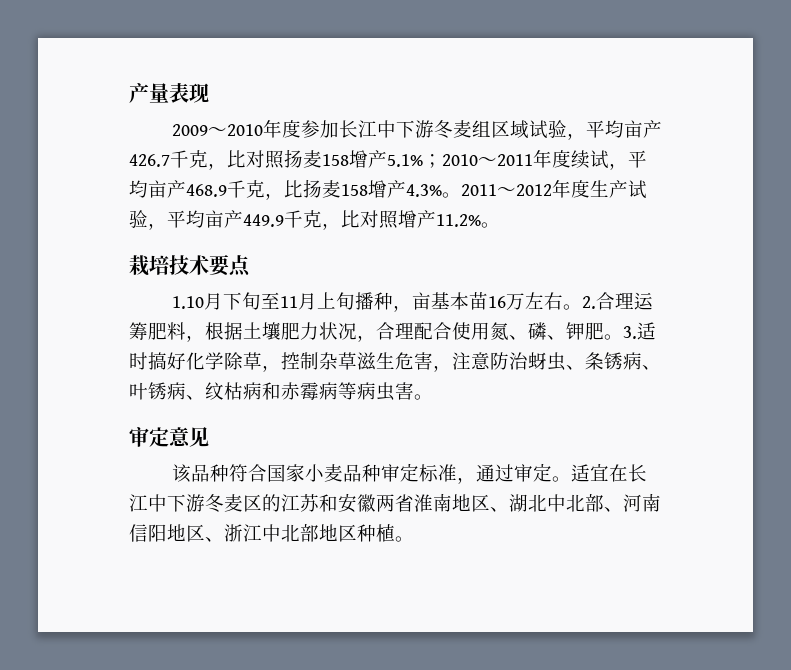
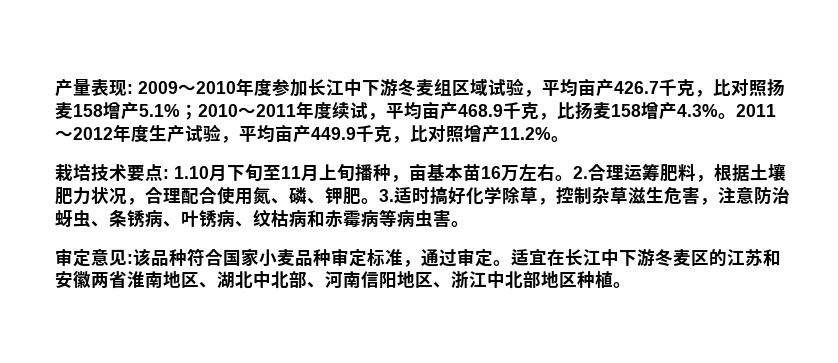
- 产量表现
- 2009～2010年度参加长江中下游冬麦组区域试验，平均亩产426.7千克，比对照扬麦158增产5.1%；2010～2011年度续试，平均亩产468.9千克，比扬麦158增产4.3%。
+ 产量表现: 2009～2010年度参加长江中下游冬麦组区域试验，平均亩产426.7千克，比对照扬麦158增产5.1%；2010～2011年度续试，平均亩产468.9千克，比扬麦158增产4.3%。
- 栽培技术要点
- 1.10月下旬至11月上旬播种，亩基本苗16万左右。
+ 栽培技术要点: 1.10月下旬至11月上旬播种，亩基本苗16万左右。
- 审定意见
- 该品种符合国家小麦品种审定标准，通过审定。
+ 审定意见:该品种符合国家小麦品种审定标准，通过审定。

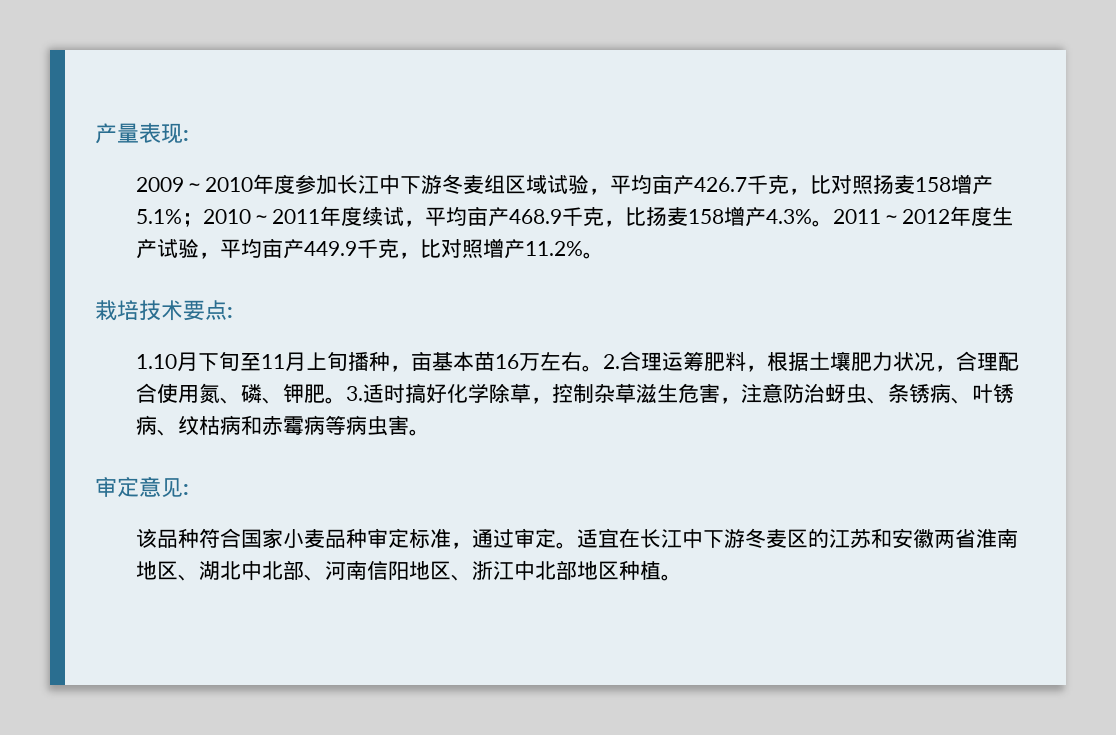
- 产量表现: 2009～2010年度参加长江中下游冬麦组区域试验，平均亩产426.7千克，比对照扬麦158增产5.1%；2010～2011年度续试，平均亩产468.9千克，比扬麦158增产4.3%。
+ 产量表现:
+ 2009～2010年度参加长江中下游冬麦组区域试验，平均亩产426.7千克，比对照扬麦158增产5.1%；2010～2011年度续试，平均亩产468.9千克，比扬麦158增产4.3%。
- 栽培技术要点: 1.10月下旬至11月上旬播种，亩基本苗16万左右。
+ 栽培技术要点:
+ 1.10月下旬至11月上旬播种，亩基本苗16万左右。
- 审定意见:该品种符合国家小麦品种审定标准，通过审定。
+ 审定意见:
+ 该品种符合国家小麦品种审定标准，通过审定。

